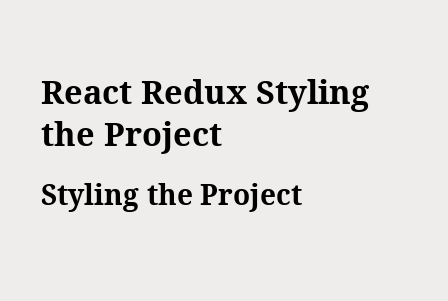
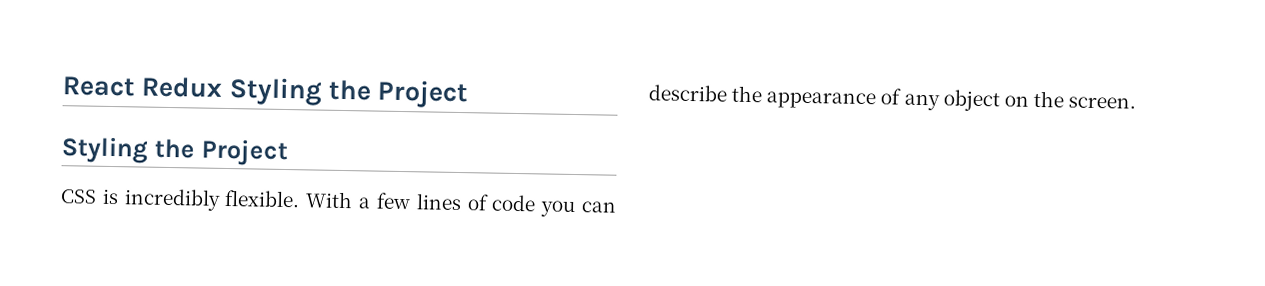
+ CSS is incredibly flexible. With a few lines of code you can describe the appearance of any object on the screen.

